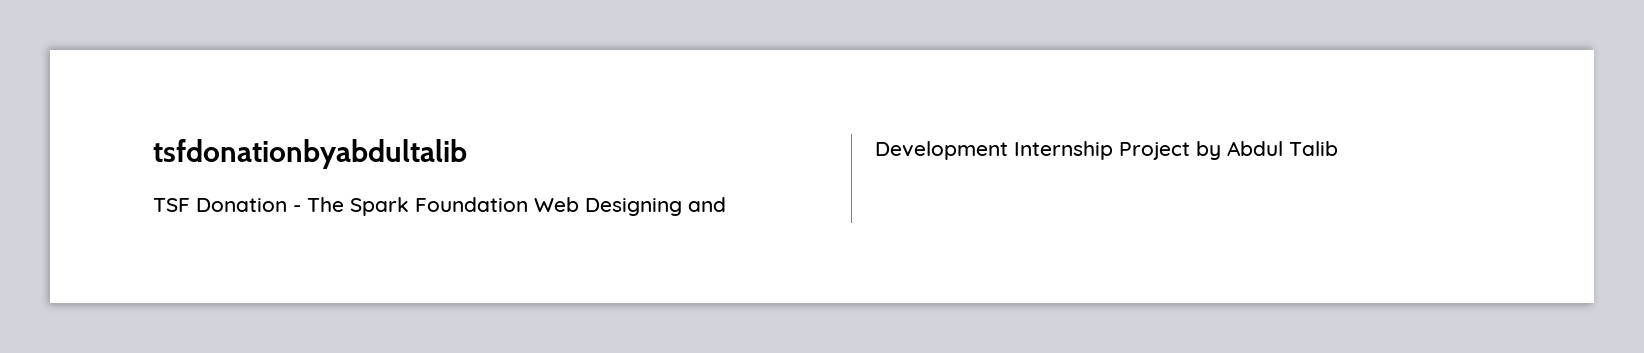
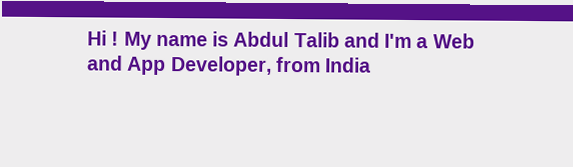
- tsfdonationbyabdultalib
- TSF Donation - The Spark Foundation Web Designing and Development Internship Project by Abdul Talib
+ Hi ! My name is Abdul Talib and I'm a Web and App Developer, from India

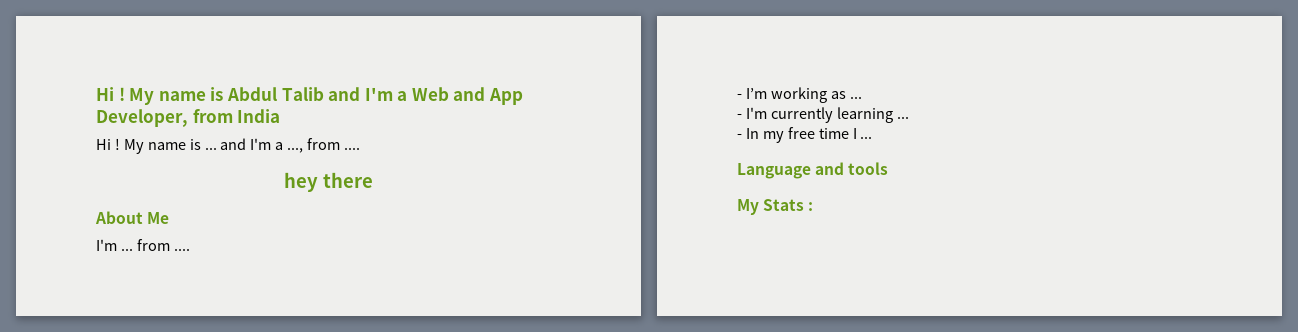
+ Hi ! My name is ... and I'm a ..., from ....
+ hey there
+ About Me
+ I'm ... from ....
+ - I’m working as ...
+ - I'm currently learning ...
+ - In my free time I ...
+ Language and tools
+ My Stats :

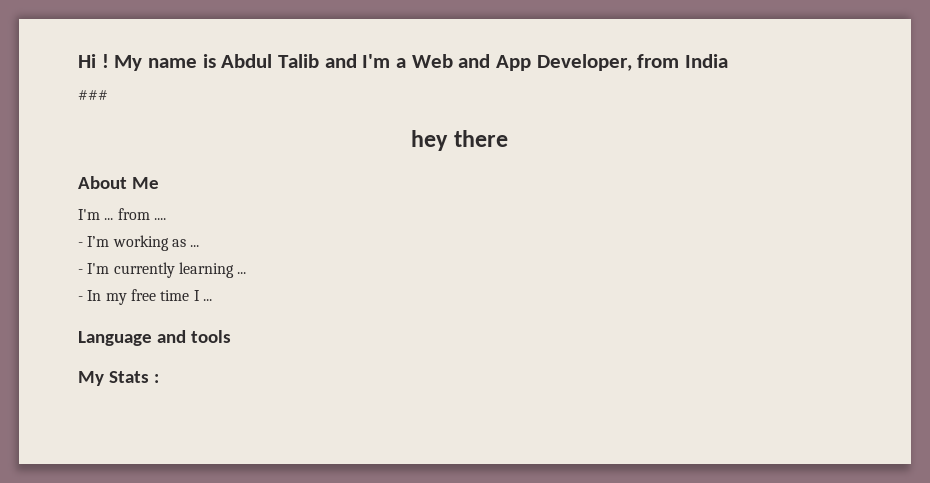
- Hi ! My name is ... and I'm a ..., from ....
+ ###

